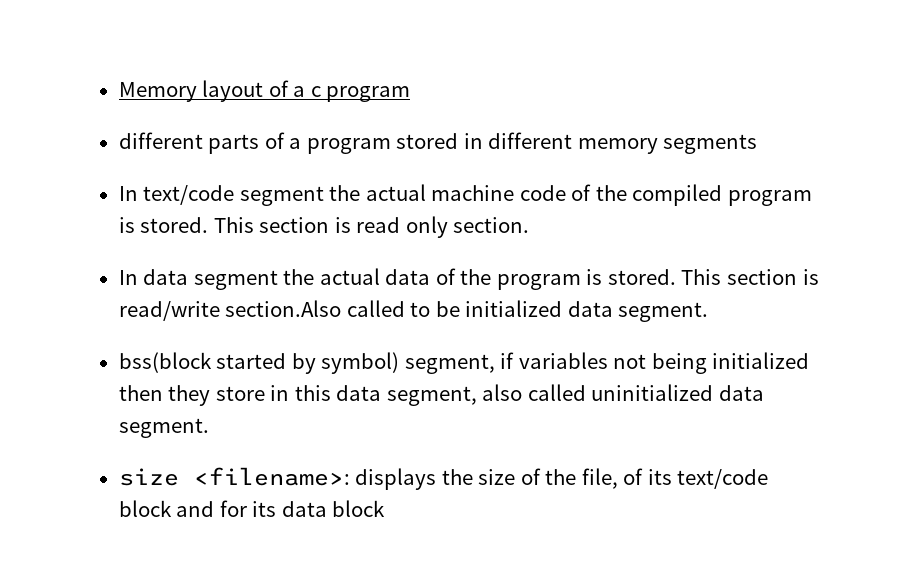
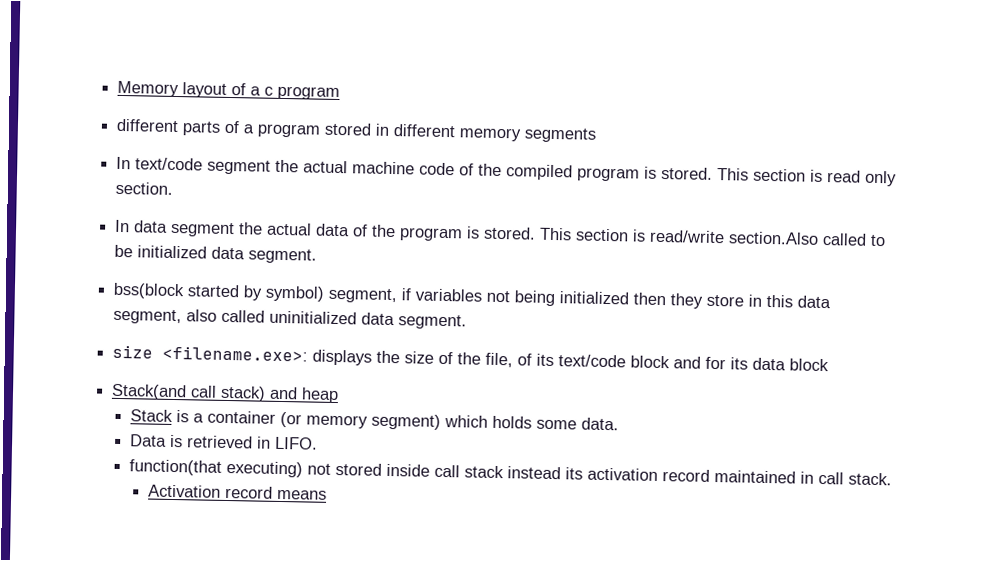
- size <filename>: displays the size of the file, of its text/code block and for its data block
+ size <filename.exe>: displays the size of the file, of its text/code block and for its data block
+ Stack(and call stack) and heap
+ Stack is a container (or memory segment) which holds some data.
+ Data is retrieved in LIFO.
+ function(that executing) not stored inside call stack instead its activation record maintained in call stack.
+ Activation record means

